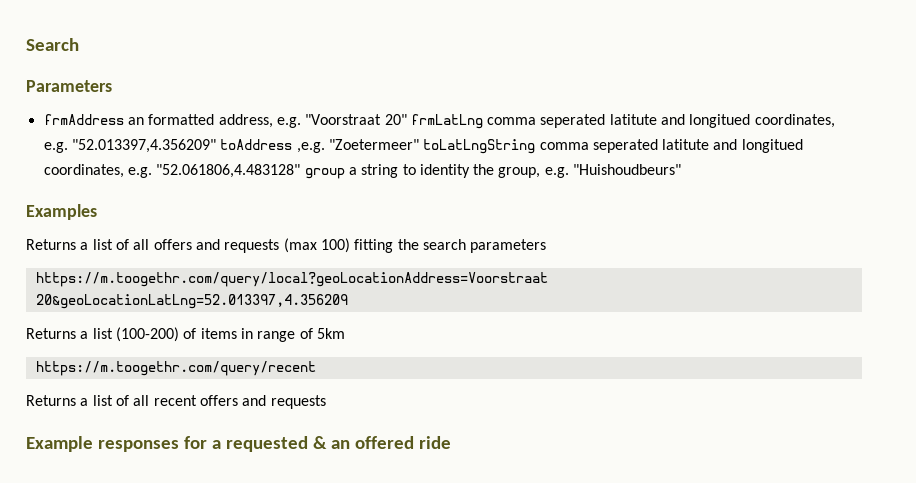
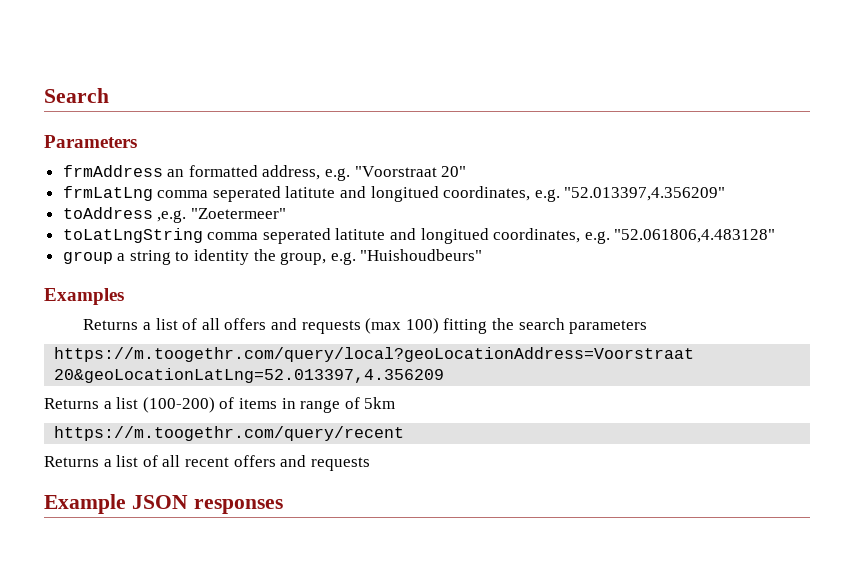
- frmAddress an formatted address, e.g. "Voorstraat 20" frmLatLng comma seperated latitute and longitued coordinates, e.g. "52.013397,4.356209" toAddress ,e.g. "Zoetermeer" toLatLngString comma seperated latitute and longitued coordinates, e.g. "52.061806,4.483128" group a string to identity the group, e.g. "Huishoudbeurs"
+ frmAddress an formatted address, e.g. "Voorstraat 20"
+ frmLatLng comma seperated latitute and longitued coordinates, e.g. "52.013397,4.356209"
+ toAddress ,e.g. "Zoetermeer"
+ toLatLngString comma seperated latitute and longitued coordinates, e.g. "52.061806,4.483128"
+ group a string to identity the group, e.g. "Huishoudbeurs"
- Example responses for a requested & an offered ride
+ Example JSON responses

